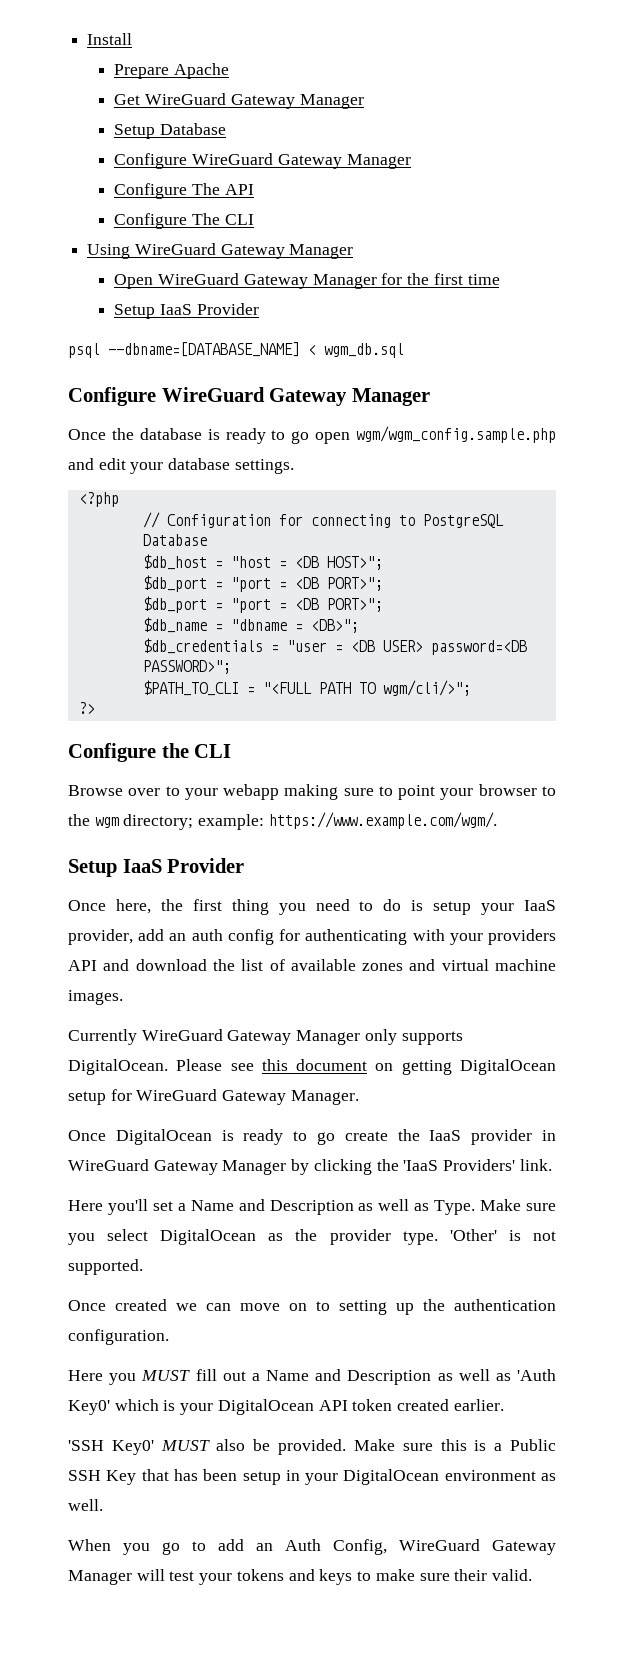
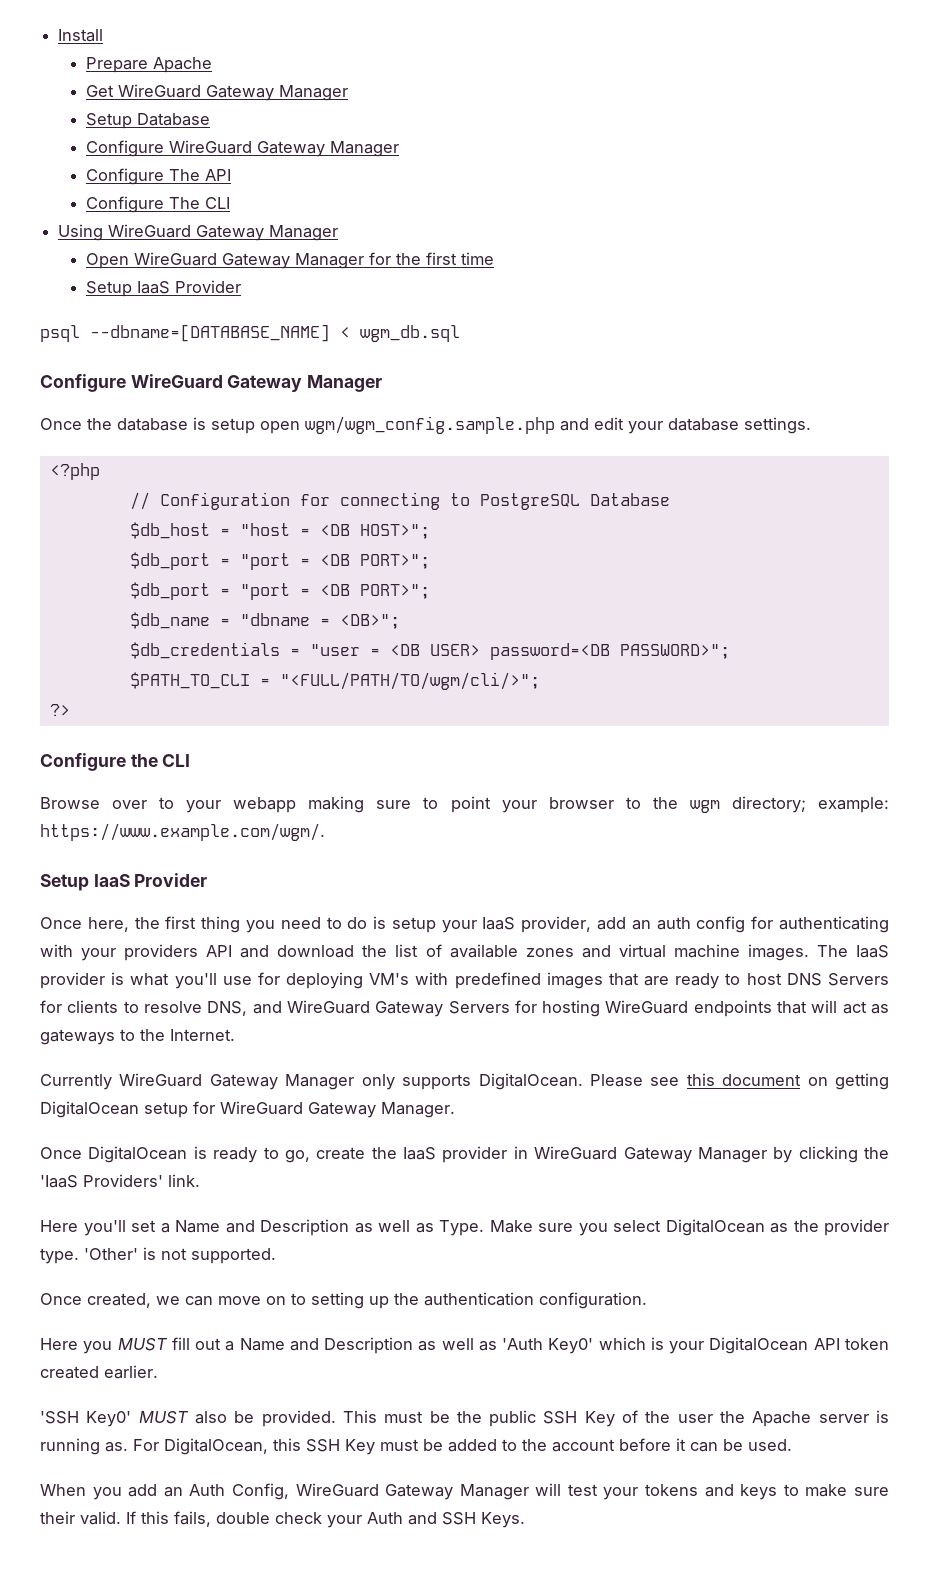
- Once the database is ready to go open wgm/wgm_config.sample.php and edit your database settings.
+ Once the database is setup open wgm/wgm_config.sample.php and edit your database settings.
- $PATH_TO_CLI = "<FULL PATH TO wgm/cli/>";
+ $PATH_TO_CLI = "<FULL/PATH/TO/wgm/cli/>";
+ The IaaS provider is what you'll use for deploying VM's with predefined images that are ready to host DNS Servers for clients to resolve DNS, and WireGuard Gateway Servers for hosting WireGuard endpoints that will act as gateways to the Internet.
- Once DigitalOcean is ready to go create the IaaS provider in WireGuard Gateway Manager by clicking the 'IaaS Providers' link.
+ Once DigitalOcean is ready to go, create the IaaS provider in WireGuard Gateway Manager by clicking the 'IaaS Providers' link.
- Once created we can move on to setting up the authentication configuration.
+ Once created, we can move on to setting up the authentication configuration.
- Make sure this is a Public SSH Key that has been setup in your DigitalOcean environment as well.
+ This must be the public SSH Key of the user the Apache server is running as. For DigitalOcean, this SSH Key must be added to the account before it can be used.
- When you go to add an Auth Config, WireGuard Gateway Manager will test your tokens and keys to make sure their valid.
+ When you add an Auth Config, WireGuard Gateway Manager will test your tokens and keys to make sure their valid.
+ If this fails, double check your Auth and SSH Keys.

